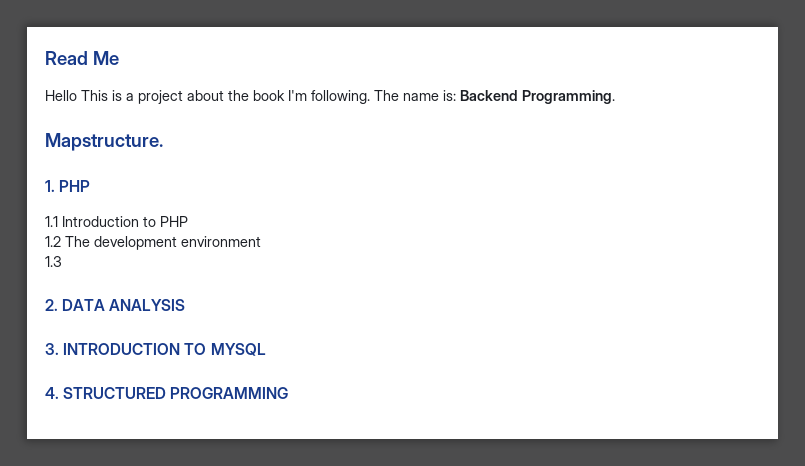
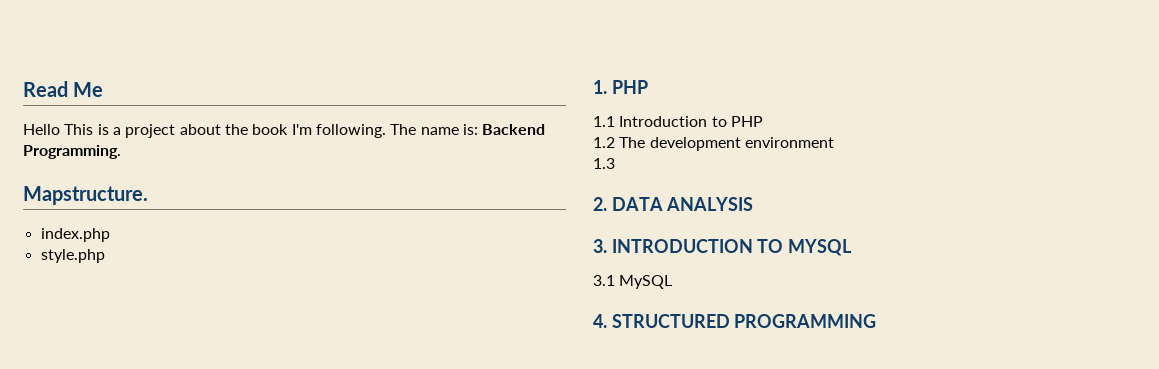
+ index.php
+ style.php
+ 3.1 MySQL

